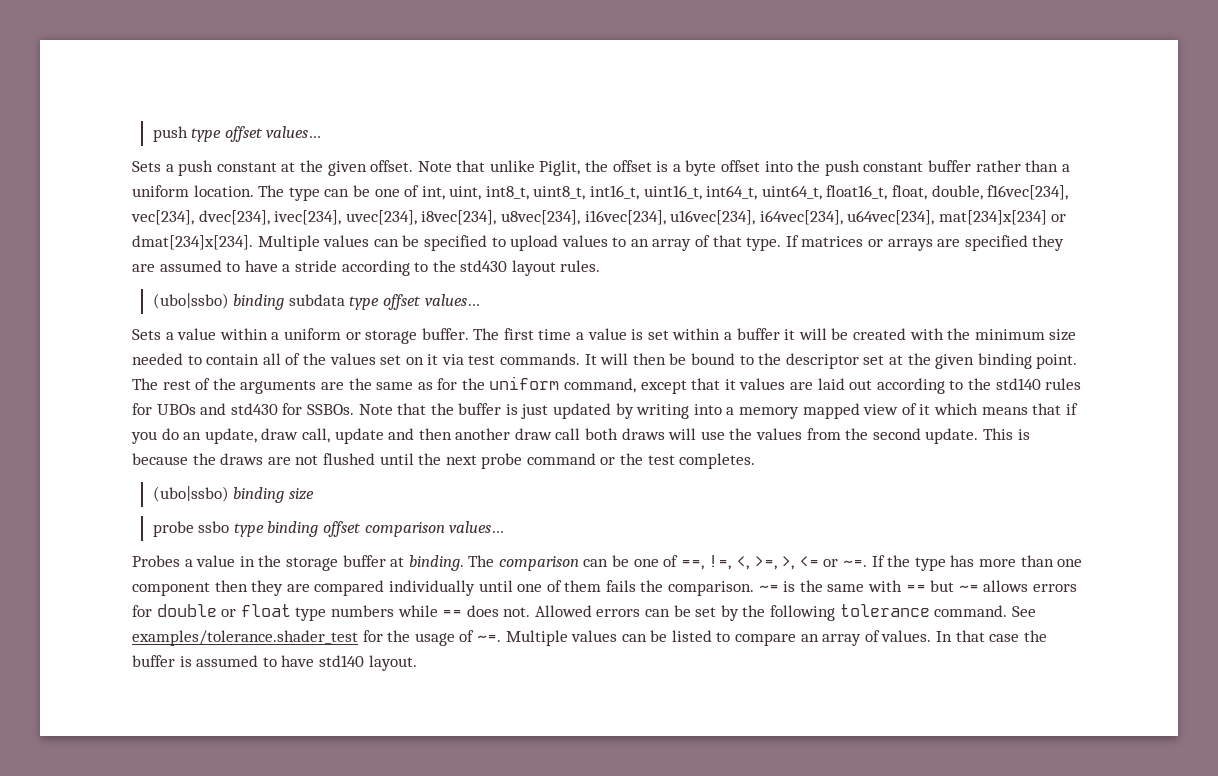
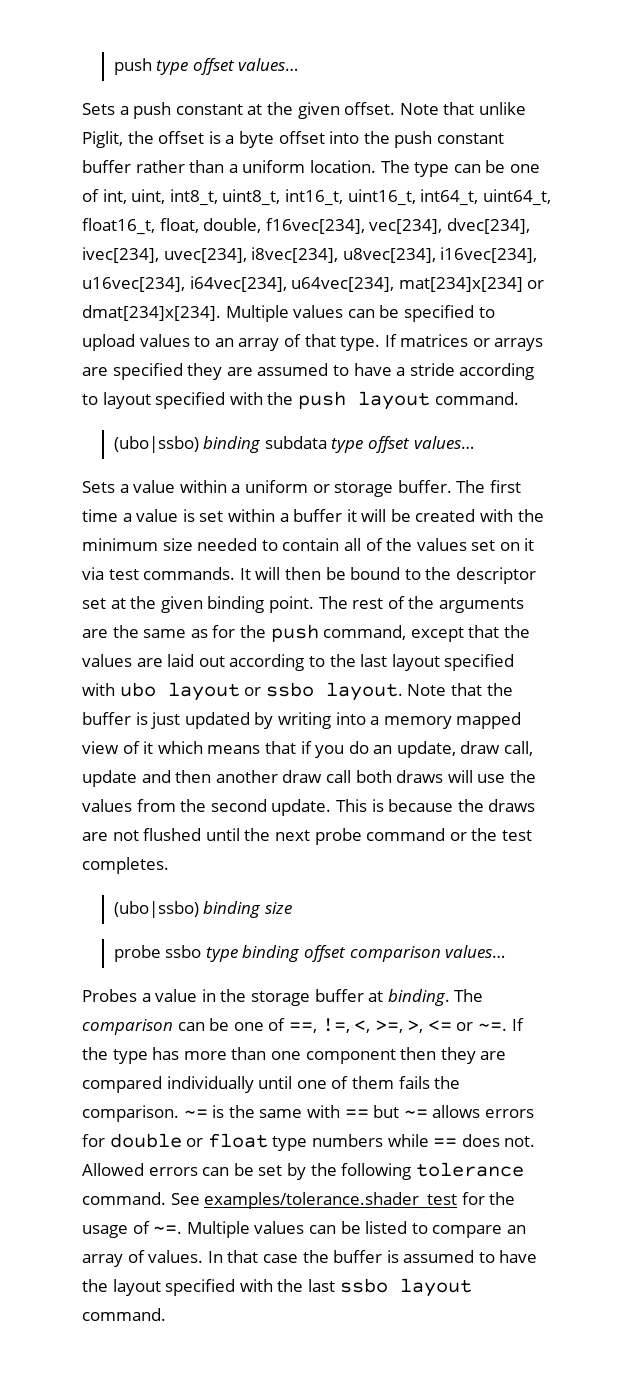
- If matrices or arrays are specified they are assumed to have a stride according to the std430 layout rules.
+ If matrices or arrays are specified they are assumed to have a stride according to layout specified with the push layout command.
- The rest of the arguments are the same as for the uniform command, except that it values are laid out according to the std140 rules for UBOs and std430 for SSBOs.
+ The rest of the arguments are the same as for the push command, except that the values are laid out according to the last layout specified with ubo layout or ssbo layout.
- In that case the buffer is assumed to have std140 layout.
+ In that case the buffer is assumed to have the layout specified with the last ssbo layout command.

